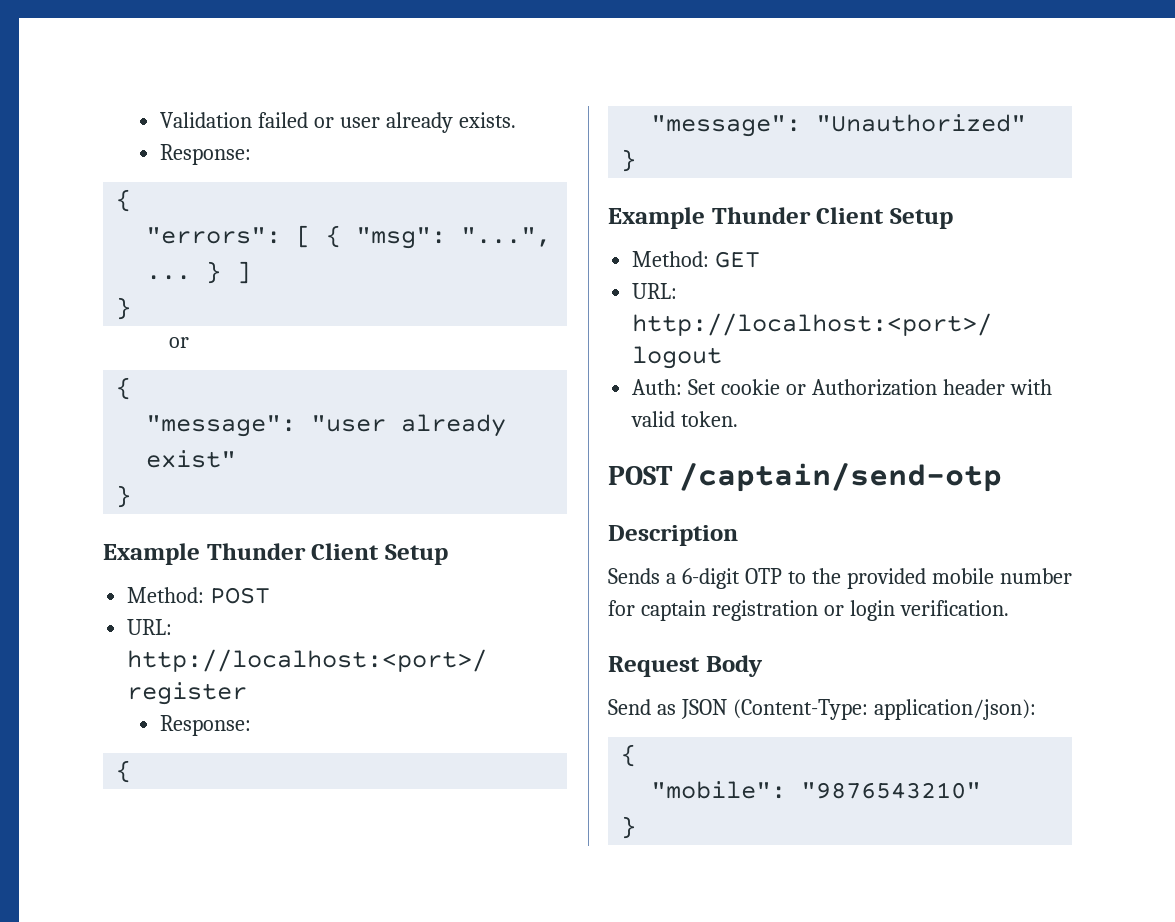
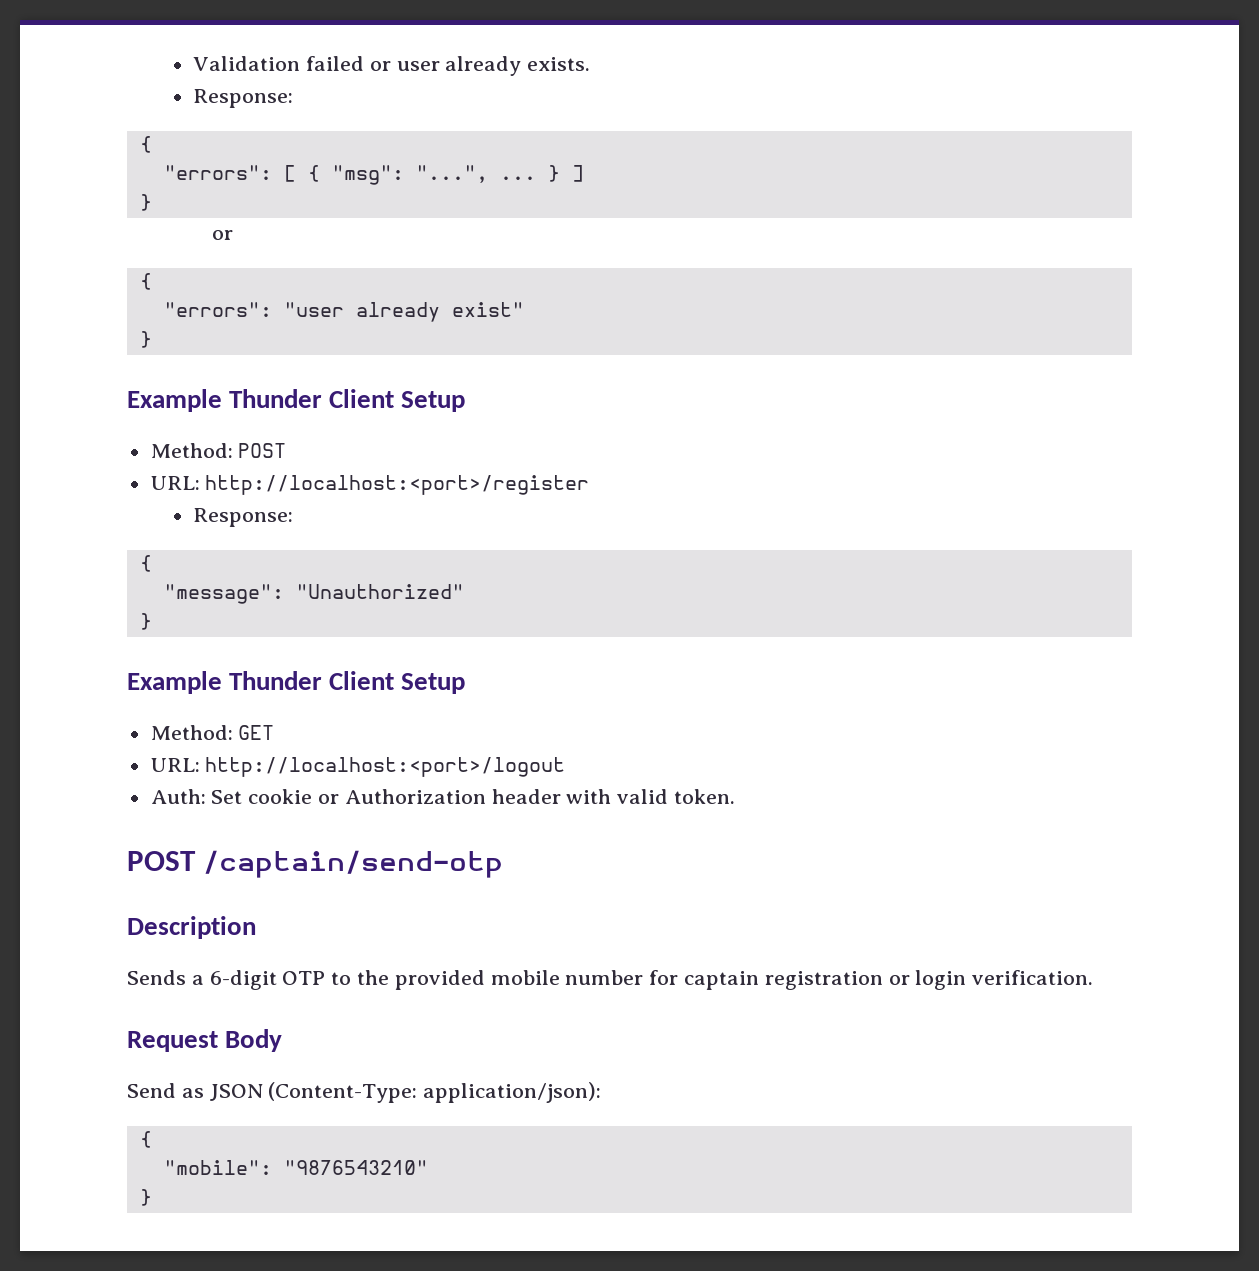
- "message": "user already exist"
+ "errors": "user already exist"

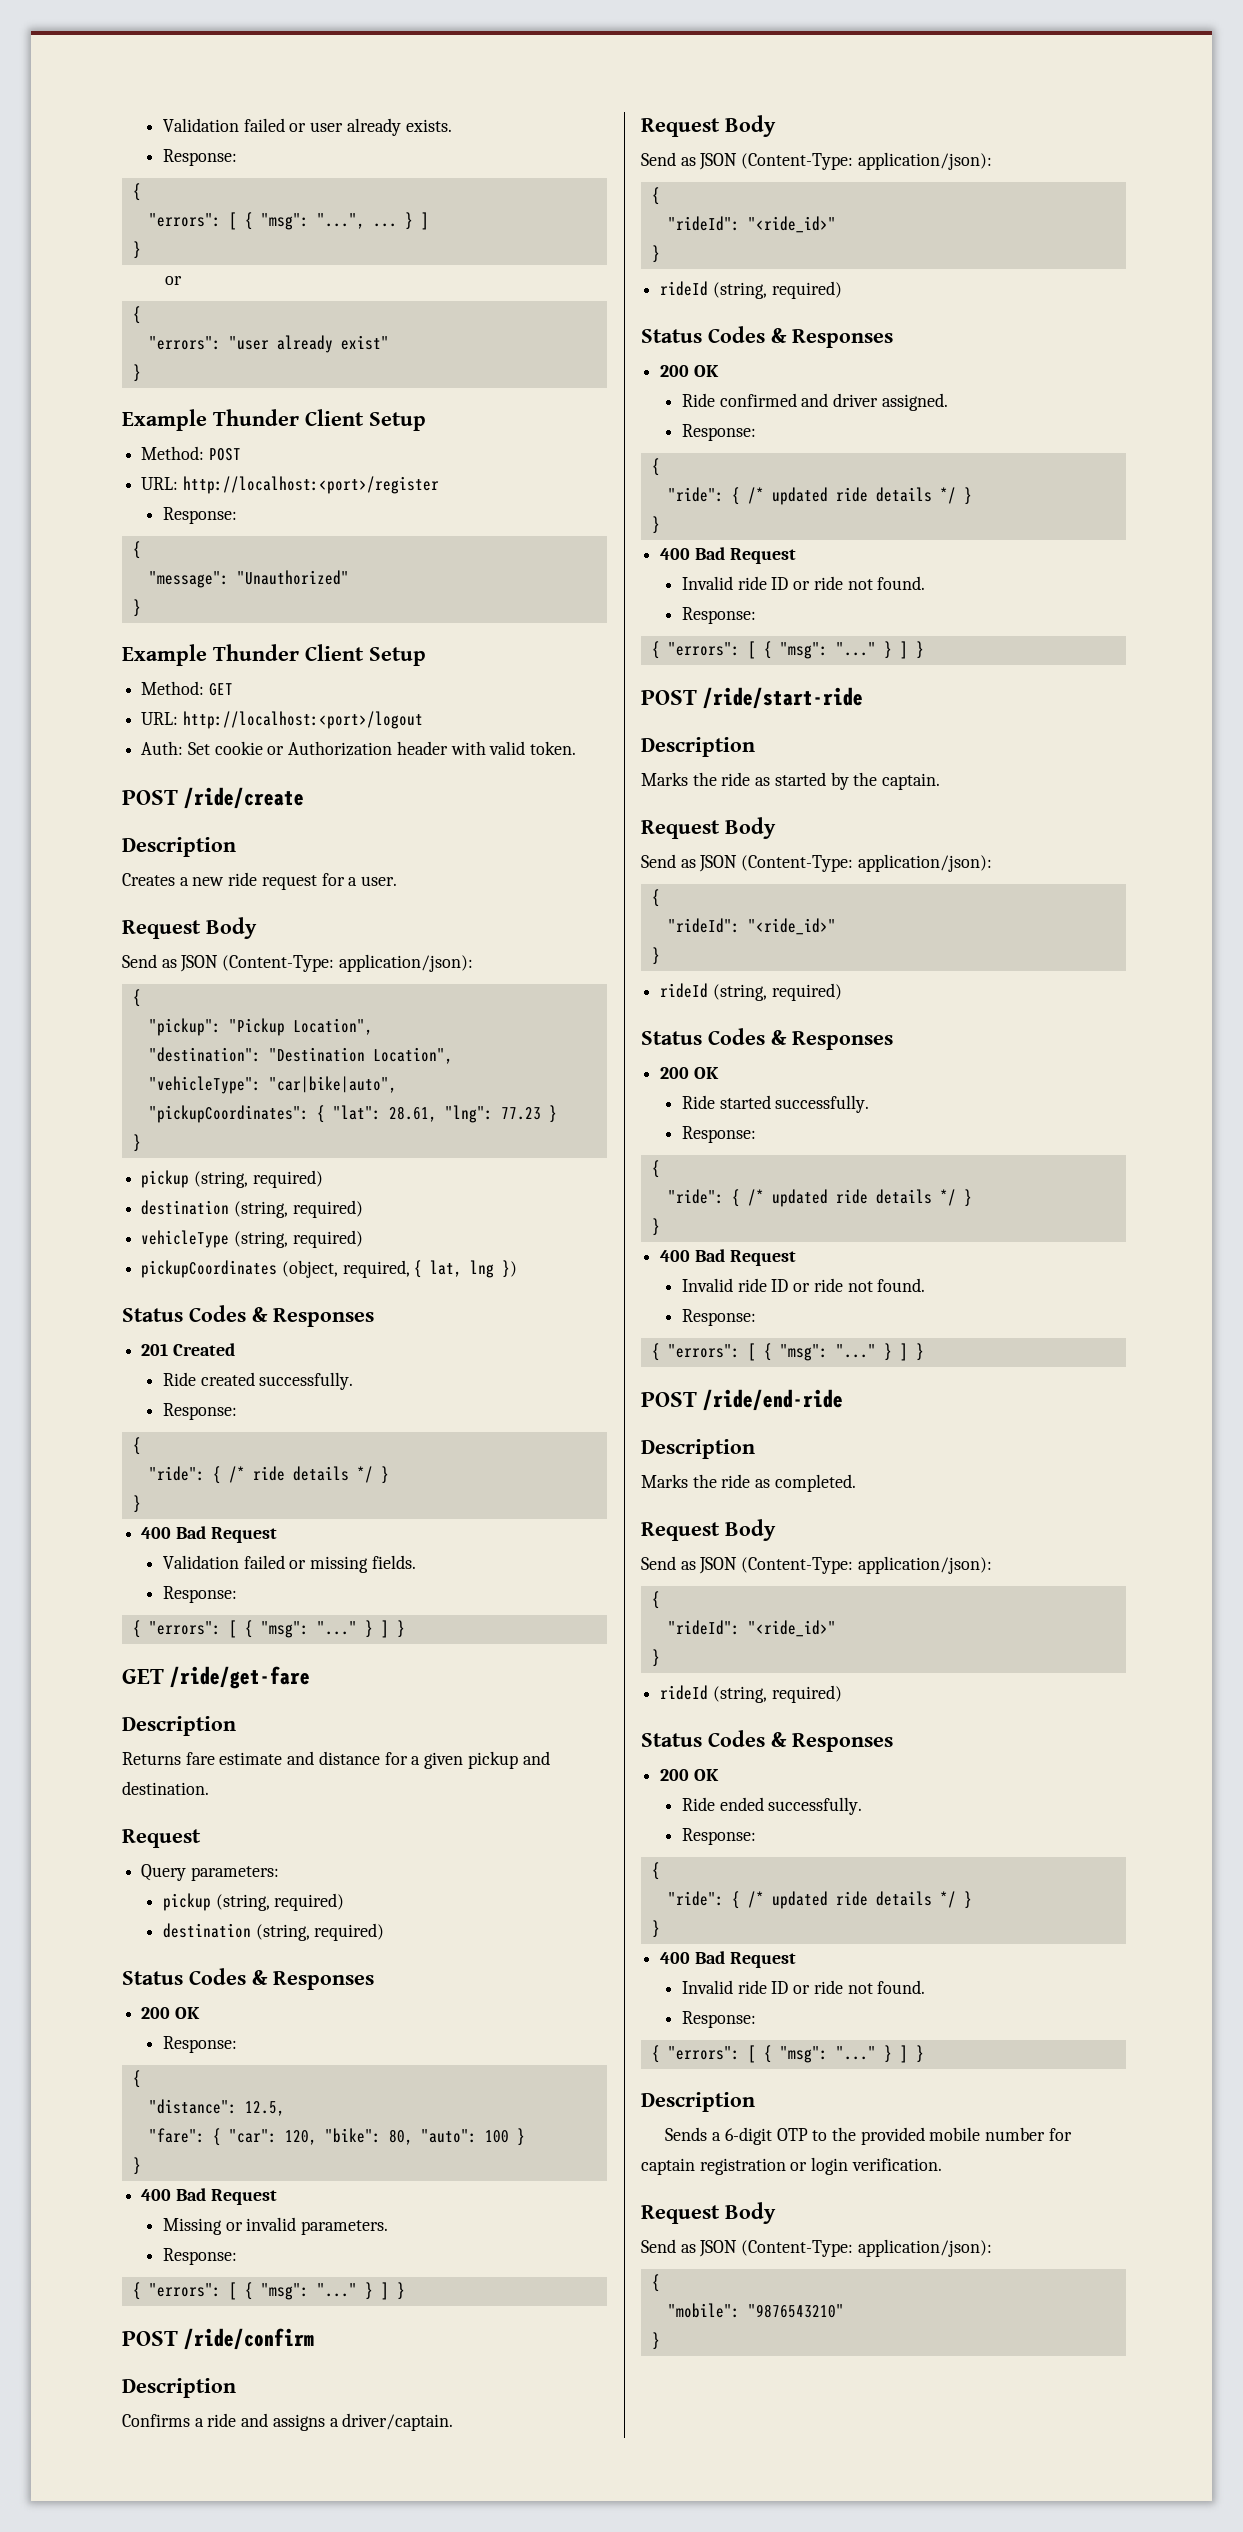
- POST /captain/send-otp
+ POST /ride/create
+ Description
+ Creates a new ride request for a user.
+ Request Body
+ Send as JSON (Content-Type: application/json):
+ {
+ "pickup": "Pickup Location",
+ "destination": "Destination Location",
+ "vehicleType": "car|bike|auto",
+ "pickupCoordinates": { "lat": 28.61, "lng": 77.23 }
+ }
+ pickup (string, required)
+ destination (string, required)
+ vehicleType (string, required)
+ pickupCoordinates (object, required, { lat, lng })
+ Status Codes & Responses
+ 201 Created
+ Ride created successfully.
+ Response:
+ {
+ "ride": { /* ride details */ }
+ }
+ 400 Bad Request
+ Validation failed or missing fields.
+ Response:
+ { "errors": [ { "msg": "..." } ] }
+ GET /ride/get-fare
+ Description
+ Returns fare estimate and distance for a given pickup and destination.
+ Request
+ Query parameters:
+ pickup (string, required)
+ destination (string, required)
+ Status Codes & Responses
+ 200 OK
+ Response:
+ {
+ "distance": 12.5,
+ "fare": { "car": 120, "bike": 80, "auto": 100 }
+ }
+ 400 Bad Request
+ Missing or invalid parameters.
+ Response:
+ { "errors": [ { "msg": "..." } ] }
+ POST /ride/confirm
+ Description
+ Confirms a ride and assigns a driver/captain.
+ Request Body
+ Send as JSON (Content-Type: application/json):
+ {
+ "rideId": "<ride_id>"
+ }
+ rideId (string, required)
+ Status Codes & Responses
+ 200 OK
+ Ride confirmed and driver assigned.
+ Response:
+ {
+ "ride": { /* updated ride details */ }
+ }
+ 400 Bad Request
+ Invalid ride ID or ride not found.
+ Response:
+ { "errors": [ { "msg": "..." } ] }
+ POST /ride/start-ride
+ Description
+ Marks the ride as started by the captain.
+ Request Body
+ Send as JSON (Content-Type: application/json):
+ {
+ "rideId": "<ride_id>"
+ }
+ rideId (string, required)
+ Status Codes & Responses
+ 200 OK
+ Ride started successfully.
+ Response:
+ {
+ "ride": { /* updated ride details */ }
+ }
+ 400 Bad Request
+ Invalid ride ID or ride not found.
+ Response:
+ { "errors": [ { "msg": "..." } ] }
+ POST /ride/end-ride
+ Description
+ Marks the ride as completed.
+ Request Body
+ Send as JSON (Content-Type: application/json):
+ {
+ "rideId": "<ride_id>"
+ }
+ rideId (string, required)
+ Status Codes & Responses
+ 200 OK
+ Ride ended successfully.
+ Response:
+ {
+ "ride": { /* updated ride details */ }
+ }
+ 400 Bad Request
+ Invalid ride ID or ride not found.
+ Response:
+ { "errors": [ { "msg": "..." } ] }

